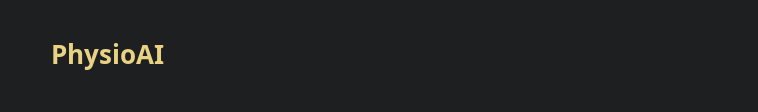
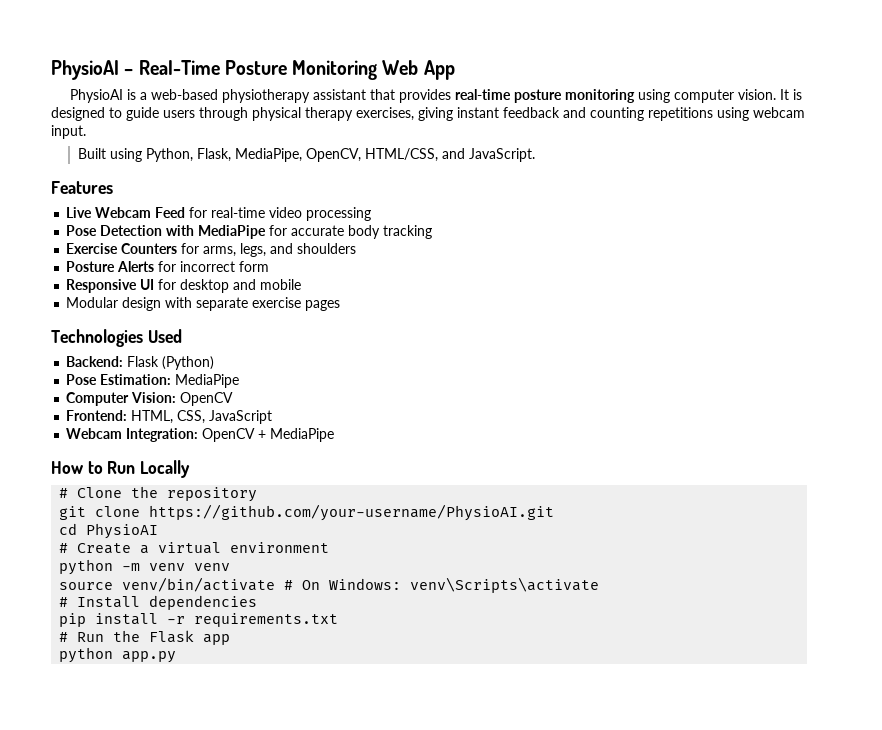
- PhysioAI
+ PhysioAI – Real-Time Posture Monitoring Web App
+ PhysioAI is a web-based physiotherapy assistant that provides real-time posture monitoring using computer vision. It is designed to guide users through physical therapy exercises, giving instant feedback and counting repetitions using webcam input.
+ Built using Python, Flask, MediaPipe, OpenCV, HTML/CSS, and JavaScript.
+ Features
+ Live Webcam Feed for real-time video processing
+ Pose Detection with MediaPipe for accurate body tracking
+ Exercise Counters for arms, legs, and shoulders
+ Posture Alerts for incorrect form
+ Responsive UI for desktop and mobile
+ Modular design with separate exercise pages
+ Technologies Used
+ Backend: Flask (Python)
+ Pose Estimation: MediaPipe
+ Computer Vision: OpenCV
+ Frontend: HTML, CSS, JavaScript
+ Webcam Integration: OpenCV + MediaPipe
+ How to Run Locally
+ # Clone the repository
+ git clone https://github.com/your-username/PhysioAI.git
+ cd PhysioAI
+ # Create a virtual environment
+ python -m venv venv
+ source venv/bin/activate # On Windows: venv\Scripts\activate
+ # Install dependencies
+ pip install -r requirements.txt
+ # Run the Flask app
+ python app.py

